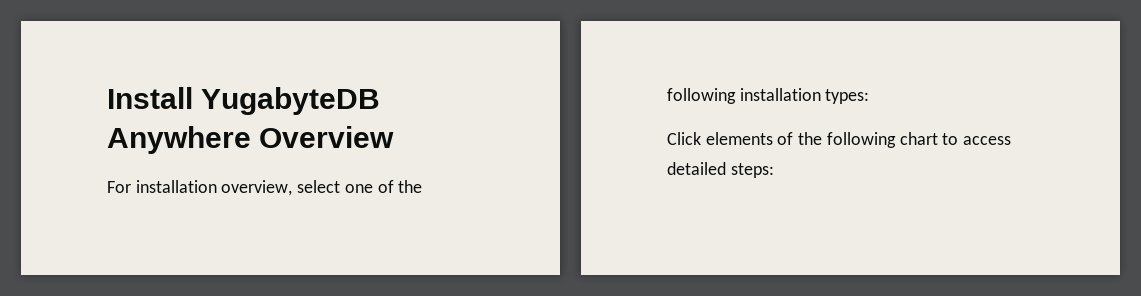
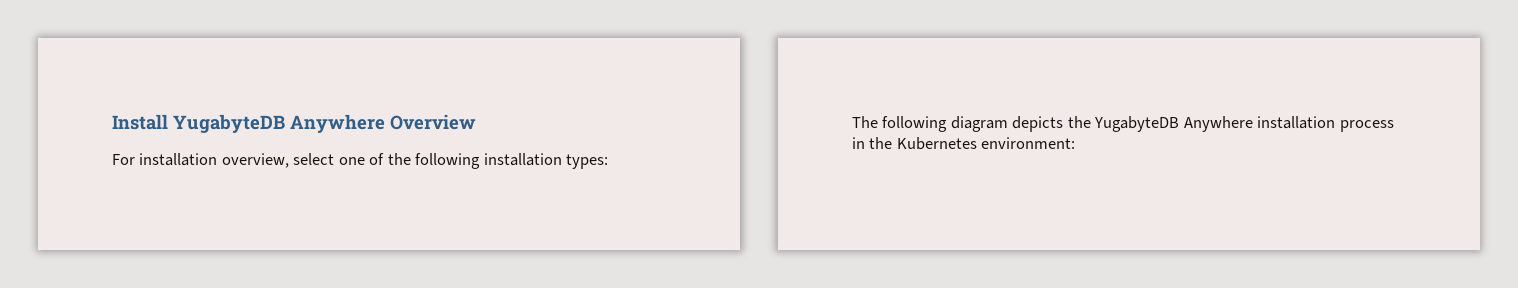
- Click elements of the following chart to access detailed steps:
+ The following diagram depicts the YugabyteDB Anywhere installation process in the Kubernetes environment:

